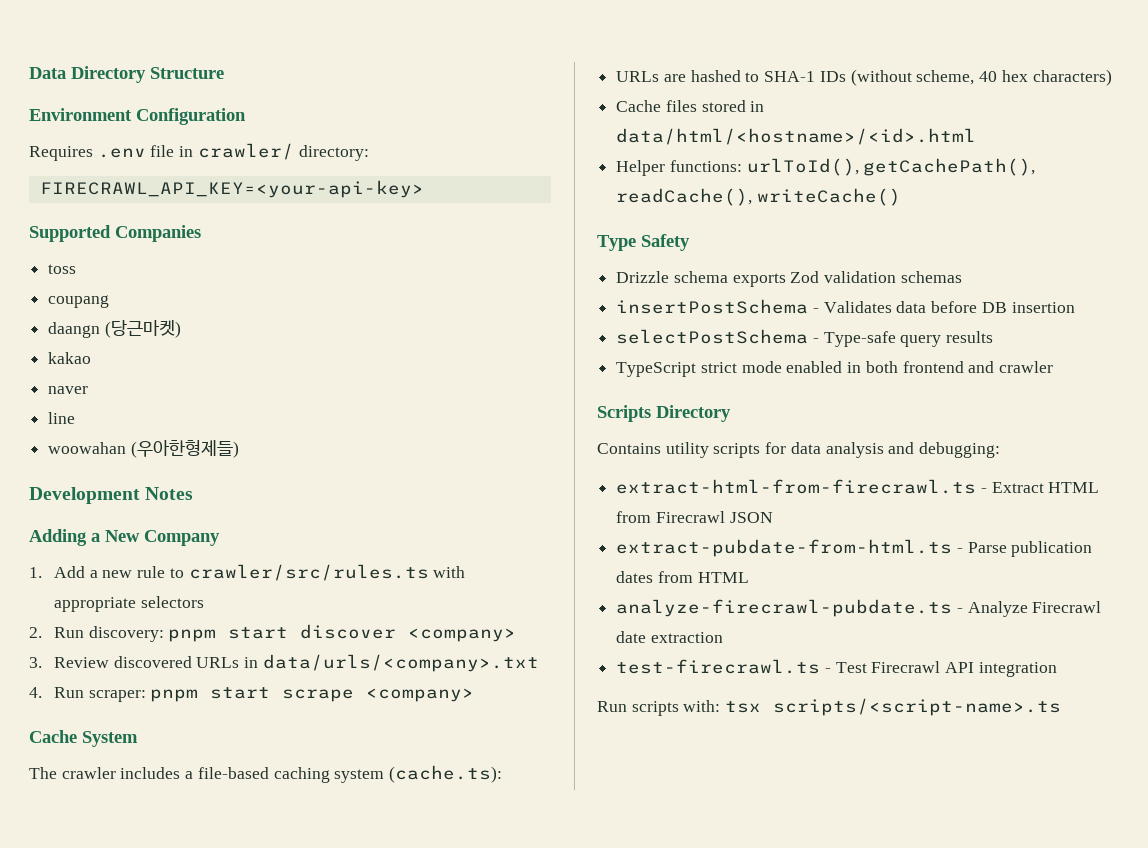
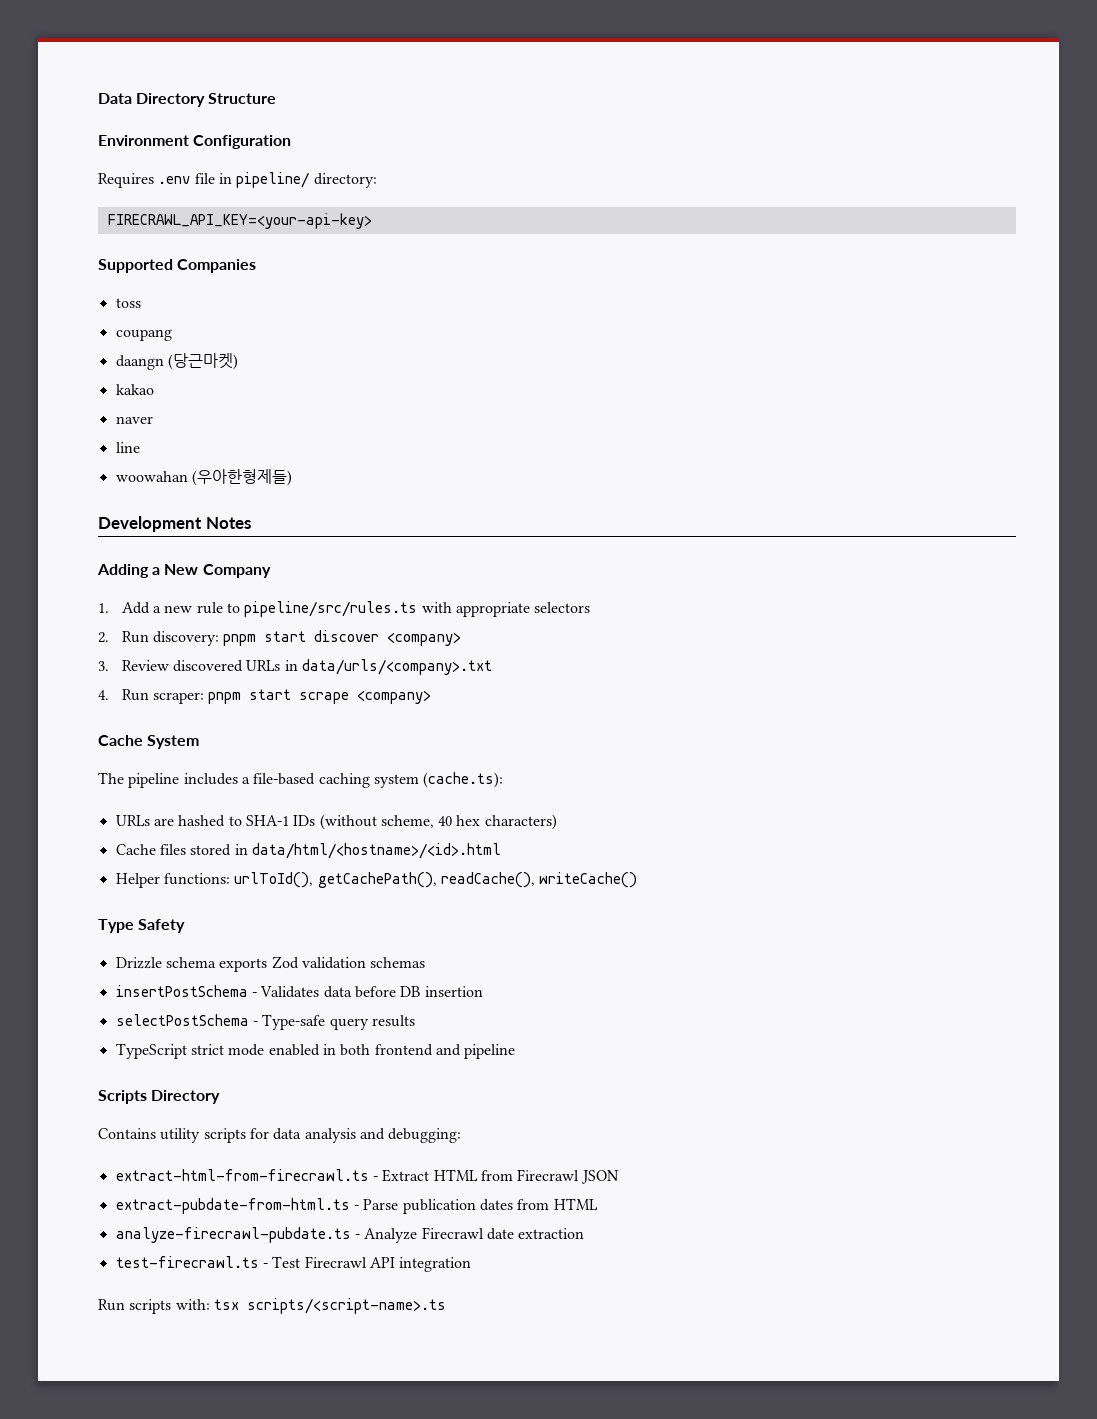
- Requires .env file in crawler/ directory:
+ Requires .env file in pipeline/ directory:
- 1. Add a new rule to crawler/src/rules.ts with appropriate selectors
+ 1. Add a new rule to pipeline/src/rules.ts with appropriate selectors
- The crawler includes a file-based caching system (cache.ts):
+ The pipeline includes a file-based caching system (cache.ts):
- TypeScript strict mode enabled in both frontend and crawler
+ TypeScript strict mode enabled in both frontend and pipeline

